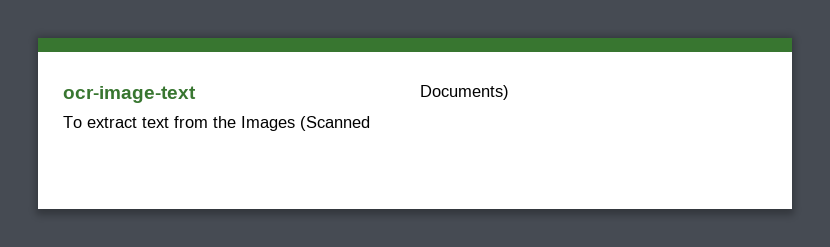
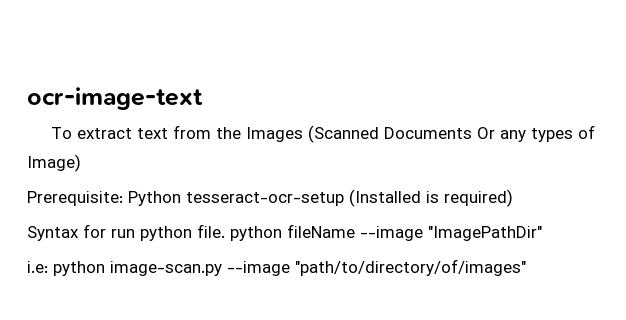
- To extract text from the Images (Scanned Documents)
+ To extract text from the Images (Scanned Documents Or any types of Image)
+ Prerequisite: Python tesseract-ocr-setup (Installed is required)
+ Syntax for run python file. python fileName --image "ImagePathDir"
+ i.e: python image-scan.py --image "path/to/directory/of/images"

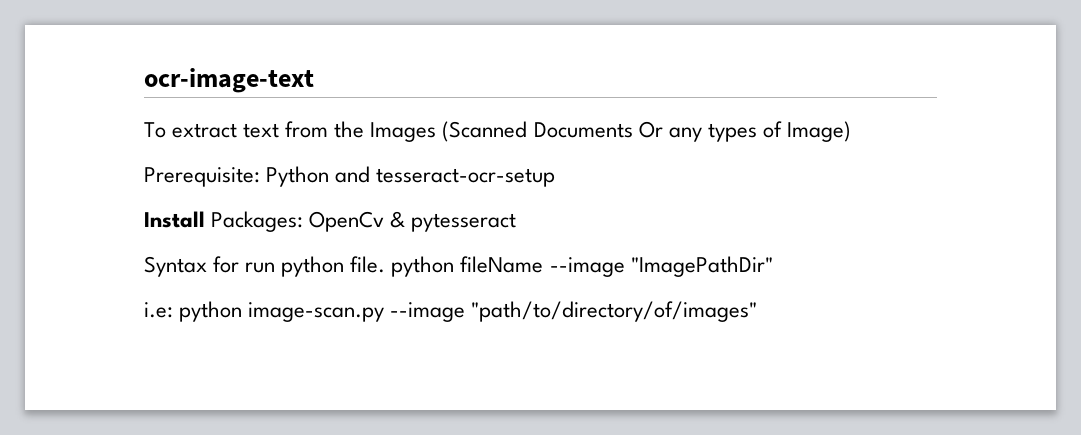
- Prerequisite: Python tesseract-ocr-setup (Installed is required)
+ Prerequisite: Python and tesseract-ocr-setup
+ Install Packages: OpenCv & pytesseract

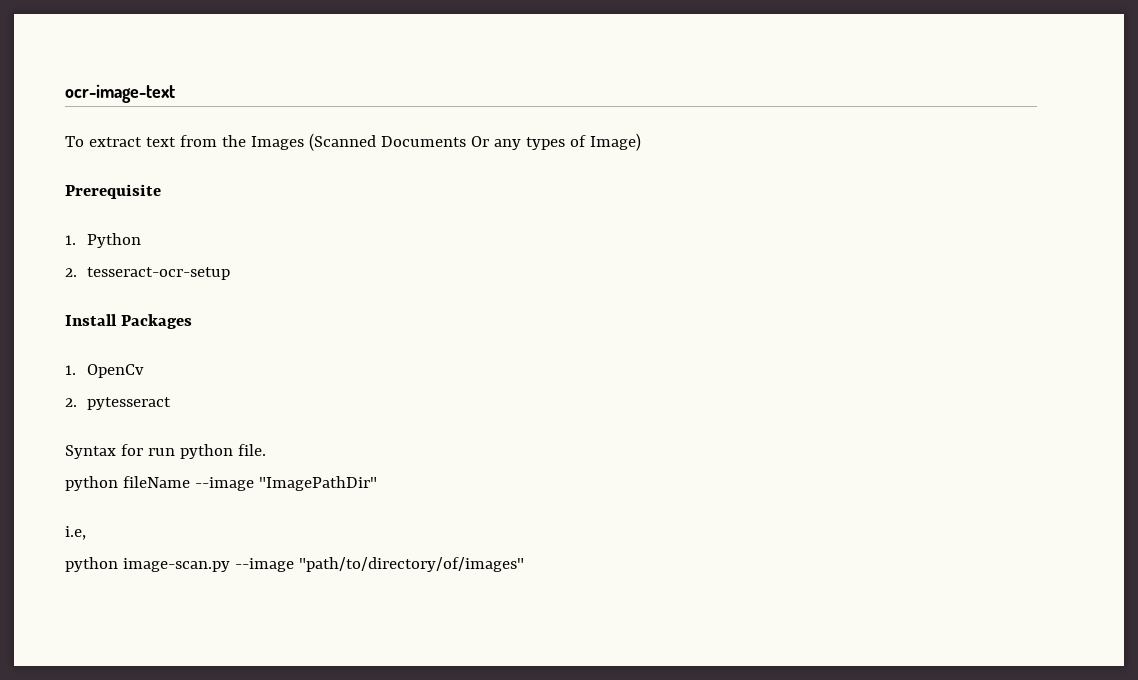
- Prerequisite: Python and tesseract-ocr-setup
+ Prerequisite
+ 1. Python
+ 2. tesseract-ocr-setup
- Install Packages: OpenCv & pytesseract
+ Install Packages
+ 1. OpenCv
+ 2. pytesseract
- Syntax for run python file. python fileName --image "ImagePathDir"
+ Syntax for run python file.
+ python fileName --image "ImagePathDir"
- i.e: python image-scan.py --image "path/to/directory/of/images"
+ i.e,
+ python image-scan.py --image "path/to/directory/of/images"

